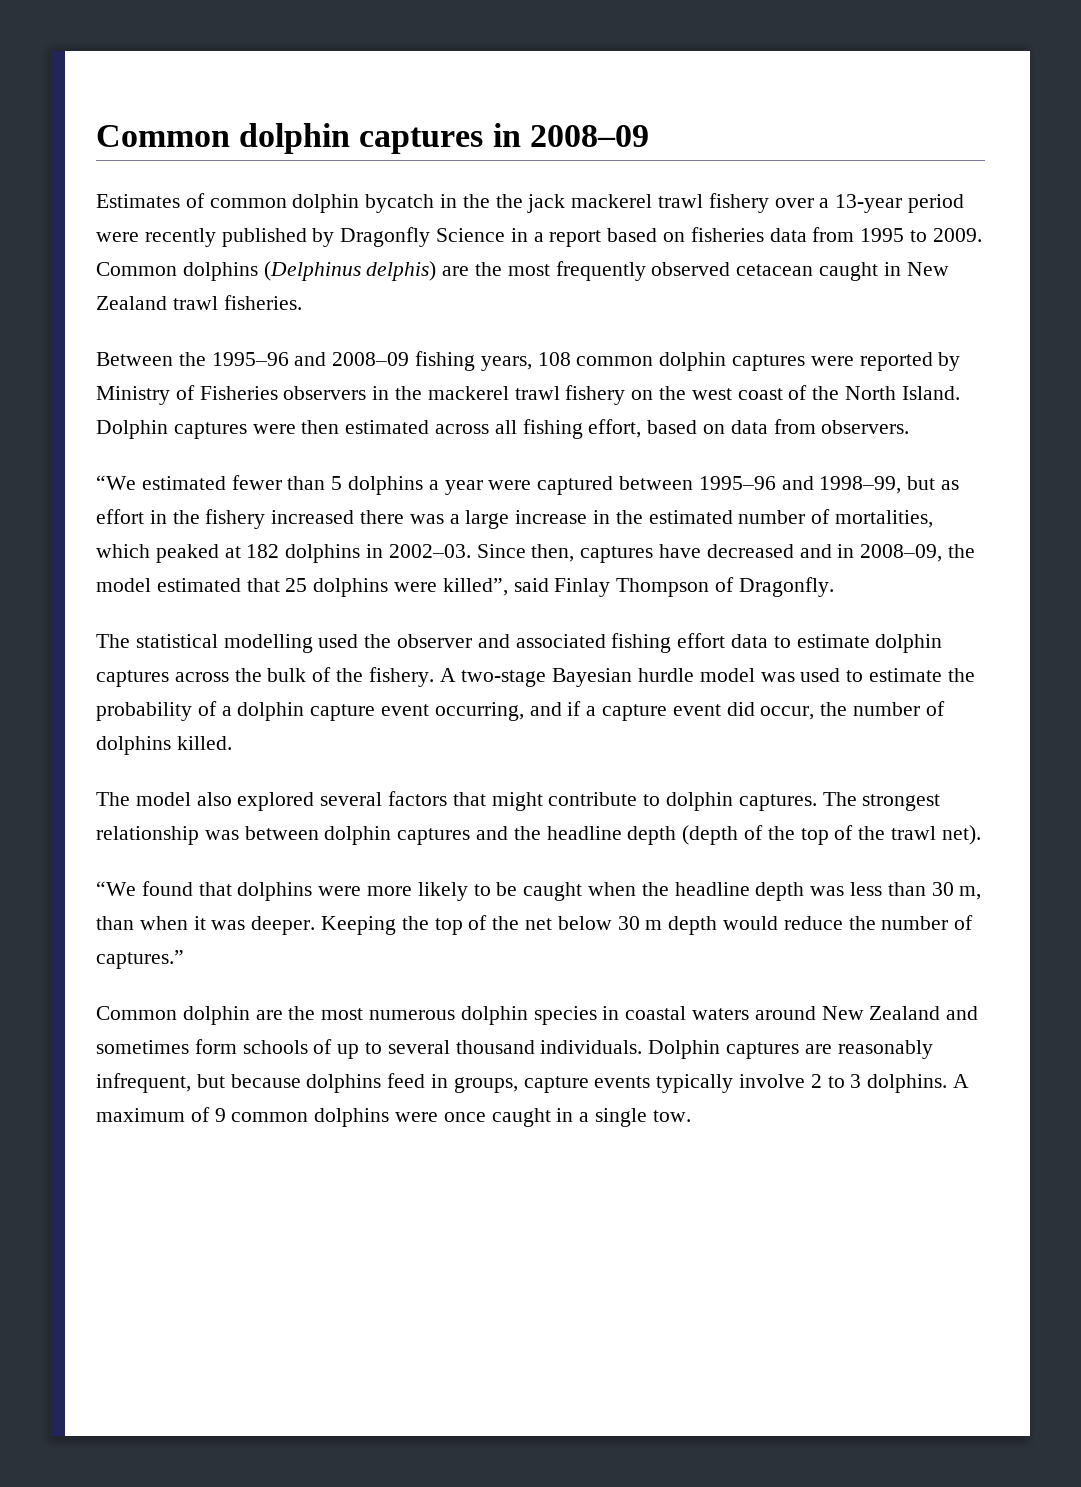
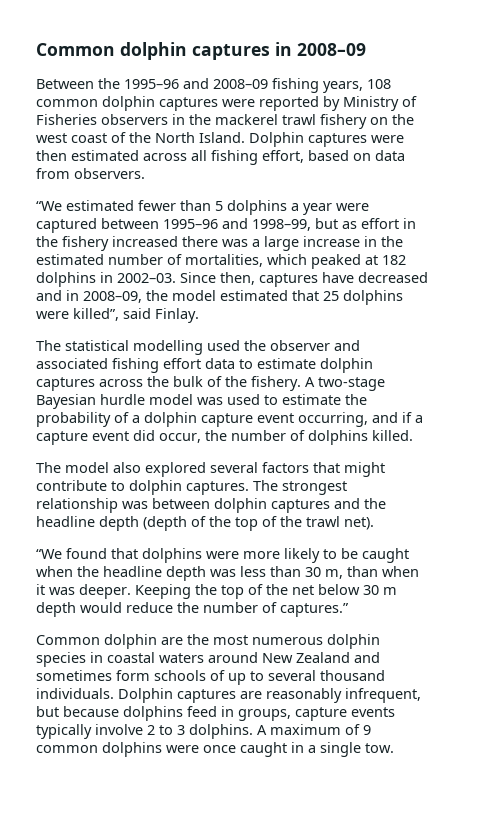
- Estimates of common dolphin bycatch in the the jack mackerel trawl fishery over a 13-year period were recently published by Dragonfly Science in a report based on fisheries data from 1995 to 2009. Common dolphins (Delphinus delphis) are the most frequently observed cetacean caught in New Zealand trawl fisheries.
- Since then, captures have decreased and in 2008–09, the model estimated that 25 dolphins were killed”, said Finlay Thompson of Dragonfly.
+ Since then, captures have decreased and in 2008–09, the model estimated that 25 dolphins were killed”, said Finlay.

